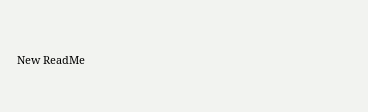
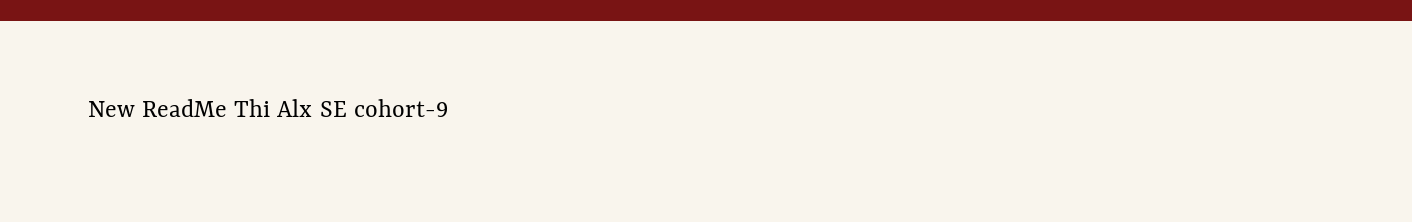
- New ReadMe
+ New ReadMe Thi Alx SE cohort-9

